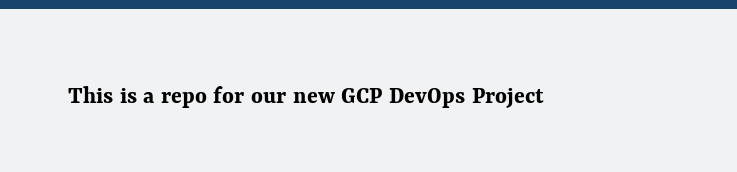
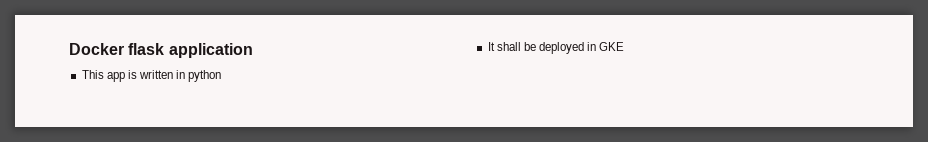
- This is a repo for our new GCP DevOps Project
+ Docker flask application
+ This app is written in python
+ It shall be deployed in GKE

